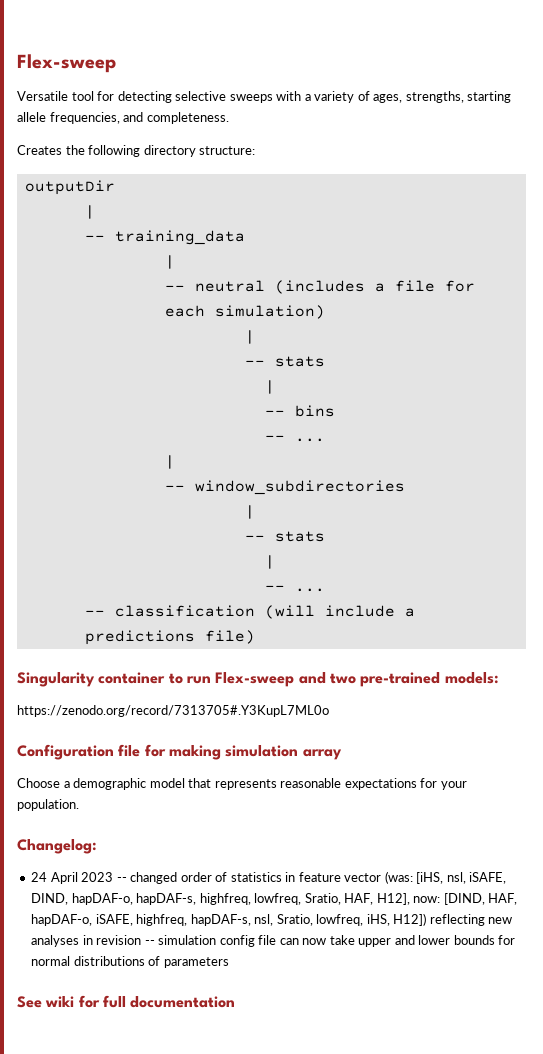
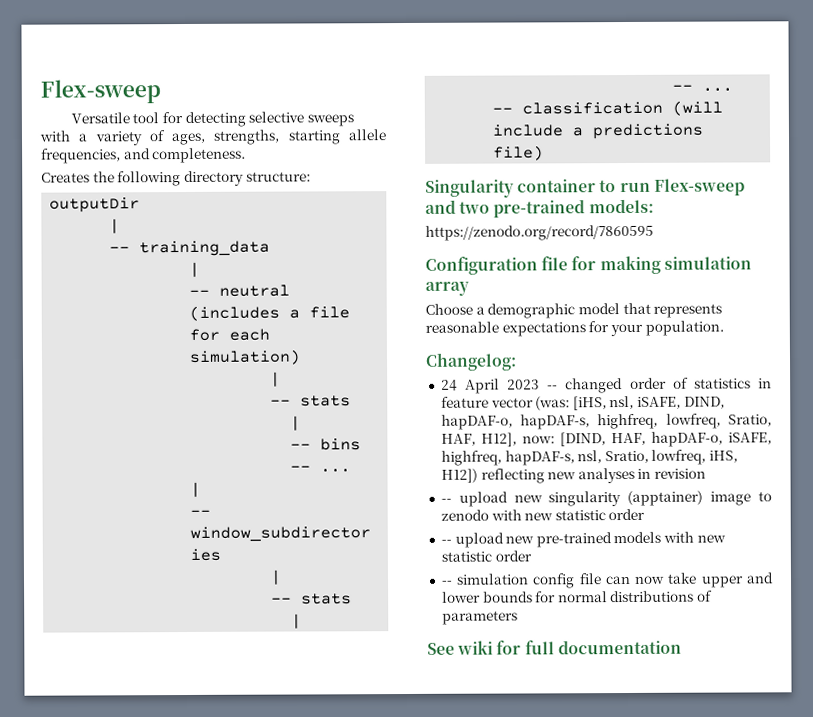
- https://zenodo.org/record/7313705#.Y3KupL7ML0o
+ https://zenodo.org/record/7860595
- 24 April 2023 -- changed order of statistics in feature vector (was: [iHS, nsl, iSAFE, DIND, hapDAF-o, hapDAF-s, highfreq, lowfreq, Sratio, HAF, H12], now: [DIND, HAF, hapDAF-o, iSAFE, highfreq, hapDAF-s, nsl, Sratio, lowfreq, iHS, H12]) reflecting new analyses in revision -- simulation config file can now take upper and lower bounds for normal distributions of parameters
+ 24 April 2023 -- changed order of statistics in feature vector (was: [iHS, nsl, iSAFE, DIND, hapDAF-o, hapDAF-s, highfreq, lowfreq, Sratio, HAF, H12], now: [DIND, HAF, hapDAF-o, iSAFE, highfreq, hapDAF-s, nsl, Sratio, lowfreq, iHS, H12]) reflecting new analyses in revision
+ -- upload new singularity (apptainer) image to zenodo with new statistic order
+ -- upload new pre-trained models with new statistic order
+ -- simulation config file can now take upper and lower bounds for normal distributions of parameters

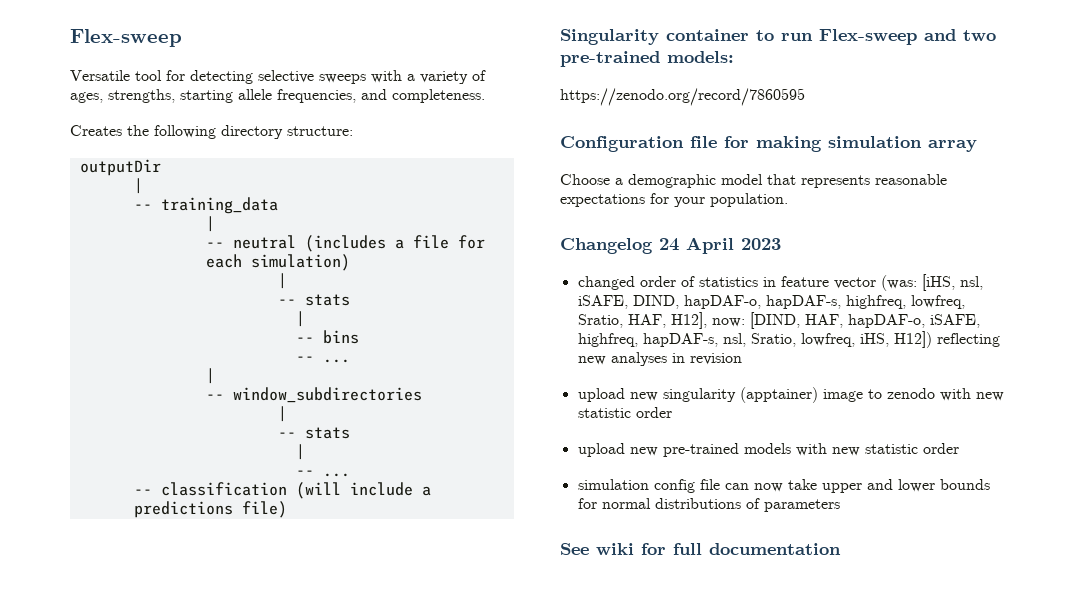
- Changelog:
- 24 April 2023 -- changed order of statistics in feature vector (was: [iHS, nsl, iSAFE, DIND, hapDAF-o, hapDAF-s, highfreq, lowfreq, Sratio, HAF, H12], now: [DIND, HAF, hapDAF-o, iSAFE, highfreq, hapDAF-s, nsl, Sratio, lowfreq, iHS, H12]) reflecting new analyses in revision
+ Changelog 24 April 2023
+ changed order of statistics in feature vector (was: [iHS, nsl, iSAFE, DIND, hapDAF-o, hapDAF-s, highfreq, lowfreq, Sratio, HAF, H12], now: [DIND, HAF, hapDAF-o, iSAFE, highfreq, hapDAF-s, nsl, Sratio, lowfreq, iHS, H12]) reflecting new analyses in revision
- -- upload new singularity (apptainer) image to zenodo with new statistic order
+ upload new singularity (apptainer) image to zenodo with new statistic order
- -- upload new pre-trained models with new statistic order
+ upload new pre-trained models with new statistic order
- -- simulation config file can now take upper and lower bounds for normal distributions of parameters
+ simulation config file can now take upper and lower bounds for normal distributions of parameters

